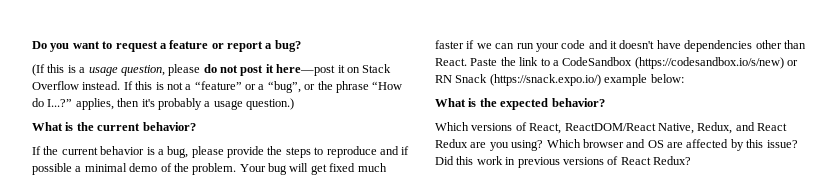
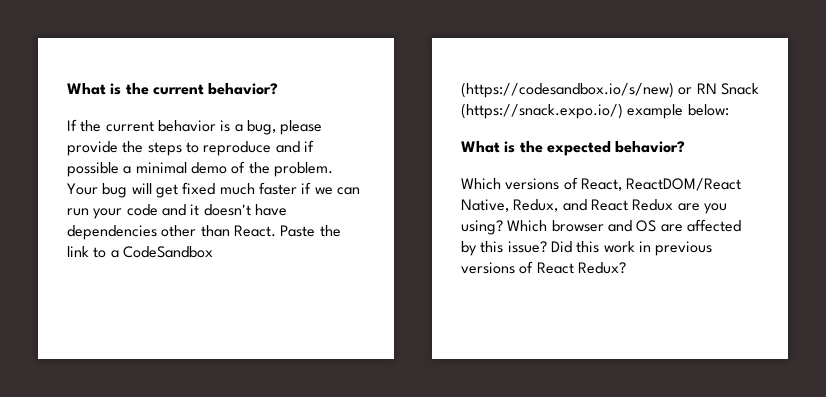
- Do you want to request a feature or report a bug?
- (If this is a usage question, please do not post it here—post it on Stack Overflow instead. If this is not a “feature” or a “bug”, or the phrase “How do I...?” applies, then it's probably a usage question.)

